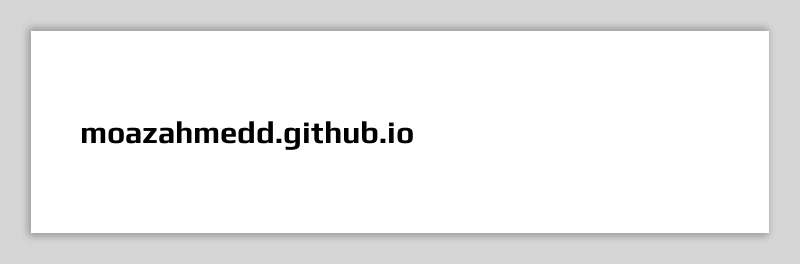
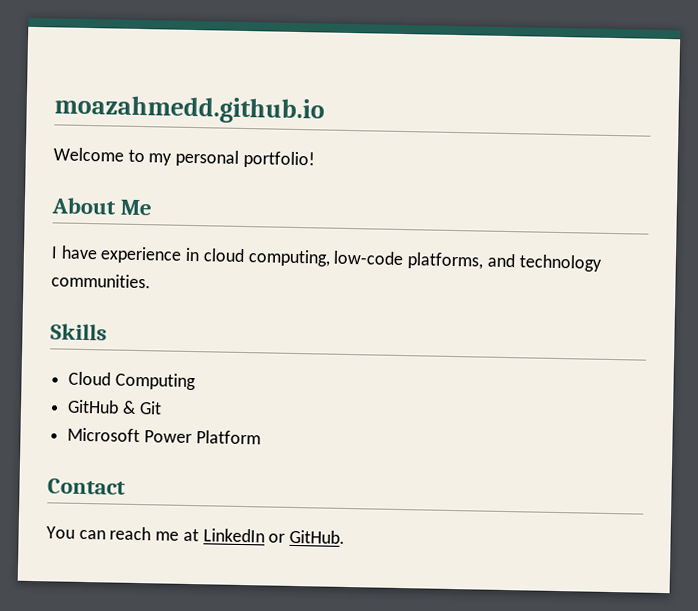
+ Welcome to my personal portfolio!
+ About Me
+ I have experience in cloud computing, low-code platforms, and technology communities.
+ Skills
+ Cloud Computing
+ GitHub & Git
+ Microsoft Power Platform
+ Contact
+ You can reach me at LinkedIn or GitHub.

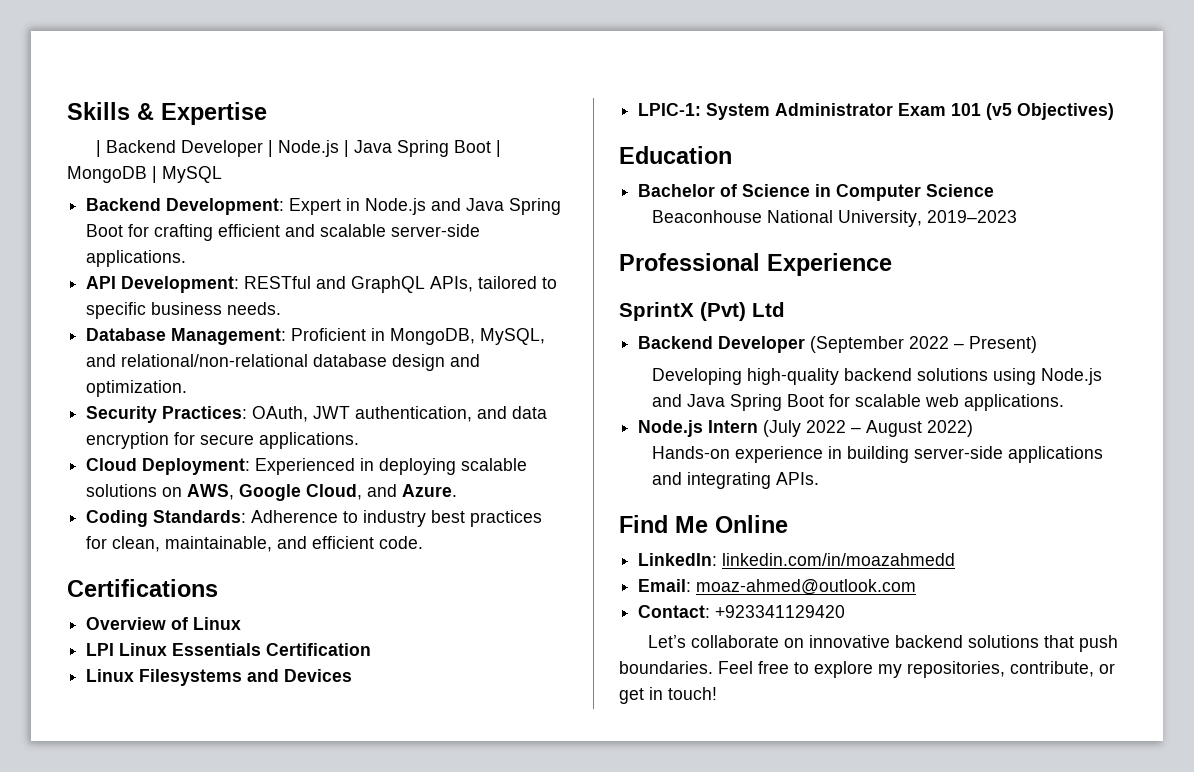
- moazahmedd.github.io
- Welcome to my personal portfolio!
- About Me
- I have experience in cloud computing, low-code platforms, and technology communities.
- Skills
- Cloud Computing
- GitHub & Git
- Microsoft Power Platform
- Contact
- You can reach me at LinkedIn or GitHub.
+ Skills & Expertise
+ | Backend Developer | Node.js | Java Spring Boot | MongoDB | MySQL
+ Backend Development: Expert in Node.js and Java Spring Boot for crafting efficient and scalable server-side applications.
+ API Development: RESTful and GraphQL APIs, tailored to specific business needs.
+ Database Management: Proficient in MongoDB, MySQL, and relational/non-relational database design and optimization.
+ Security Practices: OAuth, JWT authentication, and data encryption for secure applications.
+ Cloud Deployment: Experienced in deploying scalable solutions on AWS, Google Cloud, and Azure.
+ Coding Standards: Adherence to industry best practices for clean, maintainable, and efficient code.
+ Certifications
+ Overview of Linux
+ LPI Linux Essentials Certification
+ Linux Filesystems and Devices
+ LPIC-1: System Administrator Exam 101 (v5 Objectives)
+ Education
+ Bachelor of Science in Computer Science
+ Beaconhouse National University, 2019–2023
+ Professional Experience
+ SprintX (Pvt) Ltd
+ Backend Developer (September 2022 – Present)
+ Developing high-quality backend solutions using Node.js and Java Spring Boot for scalable web applications.
+ Node.js Intern (July 2022 – August 2022)
+ Hands-on experience in building server-side applications and integrating APIs.
+ Find Me Online
+ LinkedIn: linkedin.com/in/moazahmedd
+ Email: moaz-ahmed@outlook.com
+ Contact: +923341129420
+ Let’s collaborate on innovative backend solutions that push boundaries. Feel free to explore my repositories, contribute, or get in touch!

